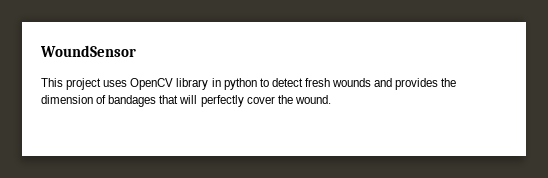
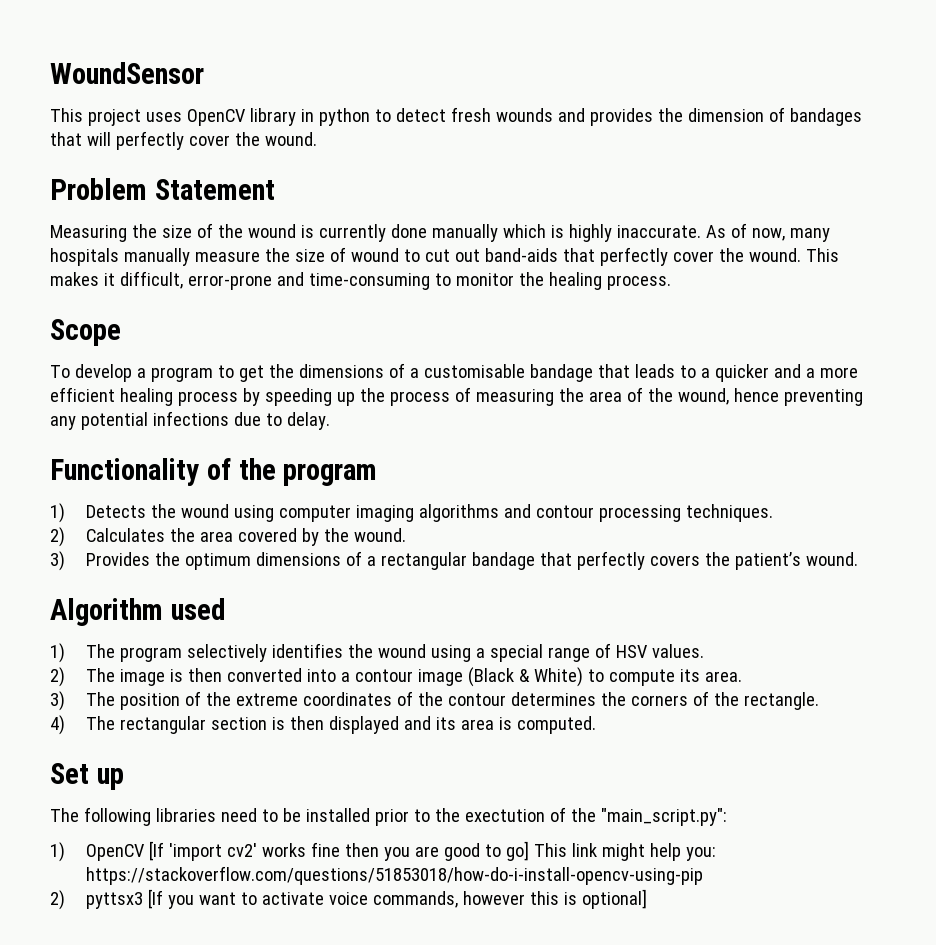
+ Problem Statement
+ Measuring the size of the wound is currently done manually which is highly inaccurate. As of now, many hospitals manually measure the size of wound to cut out band-aids that perfectly cover the wound. This makes it difficult, error-prone and time-consuming to monitor the healing process.
+ Scope
+ To develop a program to get the dimensions of a customisable bandage that leads to a quicker and a more efficient healing process by speeding up the process of measuring the area of the wound, hence preventing any potential infections due to delay.
+ Functionality of the program
+ 1) Detects the wound using computer imaging algorithms and contour processing techniques.
+ 2) Calculates the area covered by the wound.
+ 3) Provides the optimum dimensions of a rectangular bandage that perfectly covers the patient’s wound.
+ Algorithm used
+ 1) The program selectively identifies the wound using a special range of HSV values.
+ 2) The image is then converted into a contour image (Black & White) to compute its area.
+ 3) The position of the extreme coordinates of the contour determines the corners of the rectangle.
+ 4) The rectangular section is then displayed and its area is computed.
+ Set up
+ The following libraries need to be installed prior to the exectution of the "main_script.py":
+ 1) OpenCV [If 'import cv2' works fine then you are good to go] This link might help you: https://stackoverflow.com/questions/51853018/how-do-i-install-opencv-using-pip
+ 2) pyttsx3 [If you want to activate voice commands, however this is optional]

